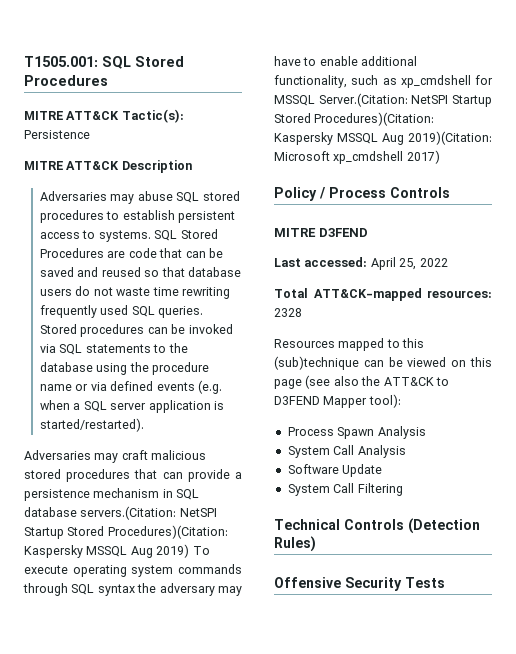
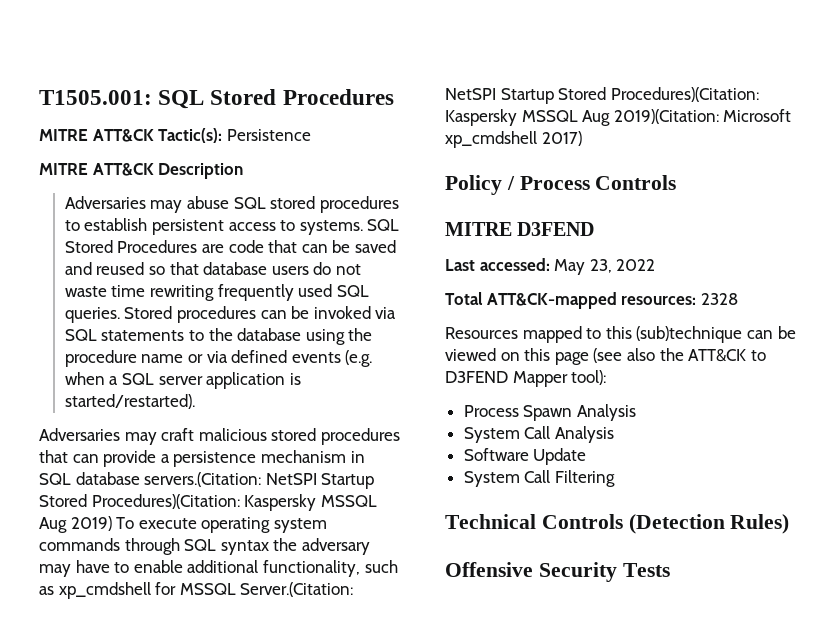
- Last accessed: April 25, 2022
+ Last accessed: May 23, 2022

